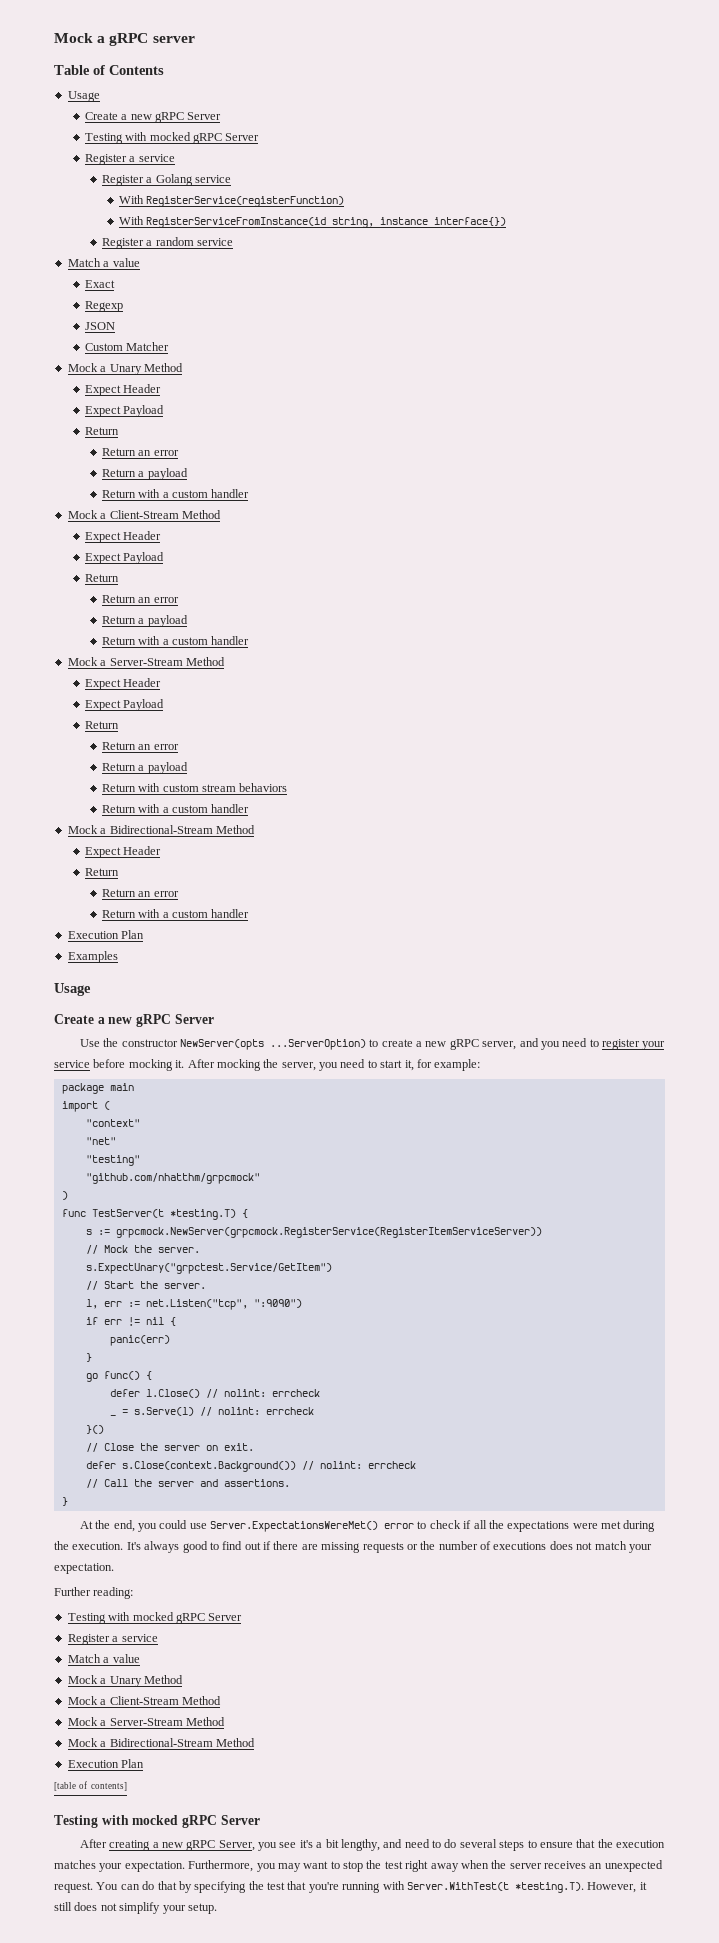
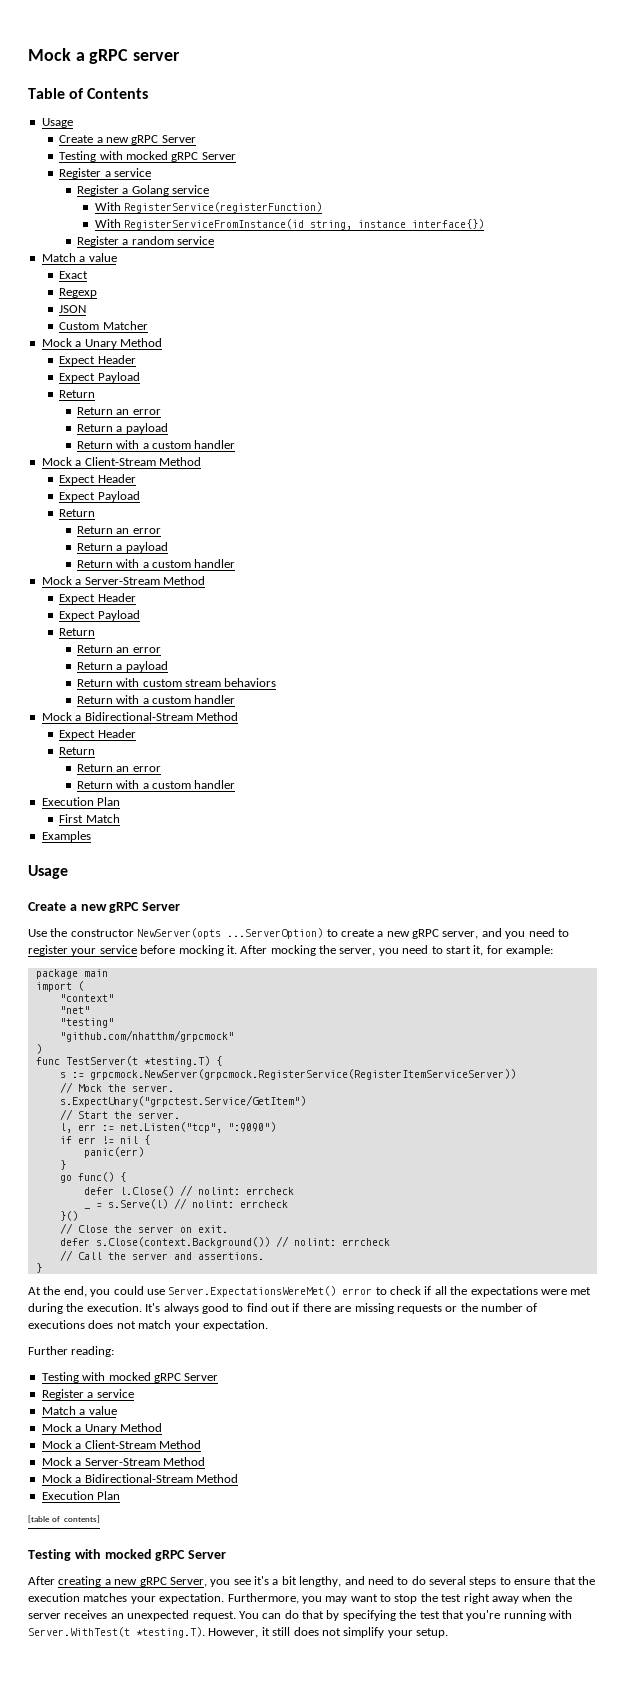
+ First Match

